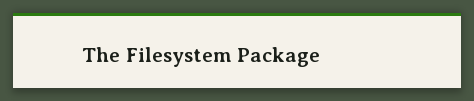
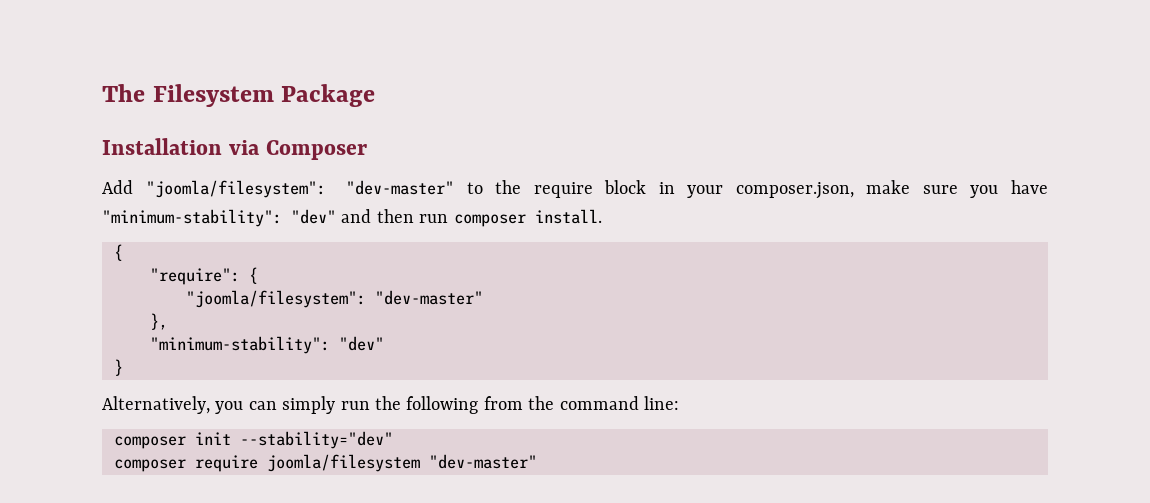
+ Installation via Composer
+ Add "joomla/filesystem": "dev-master" to the require block in your composer.json, make sure you have "minimum-stability": "dev" and then run composer install.
+ {
+ "require": {
+ "joomla/filesystem": "dev-master"
+ },
+ "minimum-stability": "dev"
+ }
+ Alternatively, you can simply run the following from the command line:
+ composer init --stability="dev"
+ composer require joomla/filesystem "dev-master"

